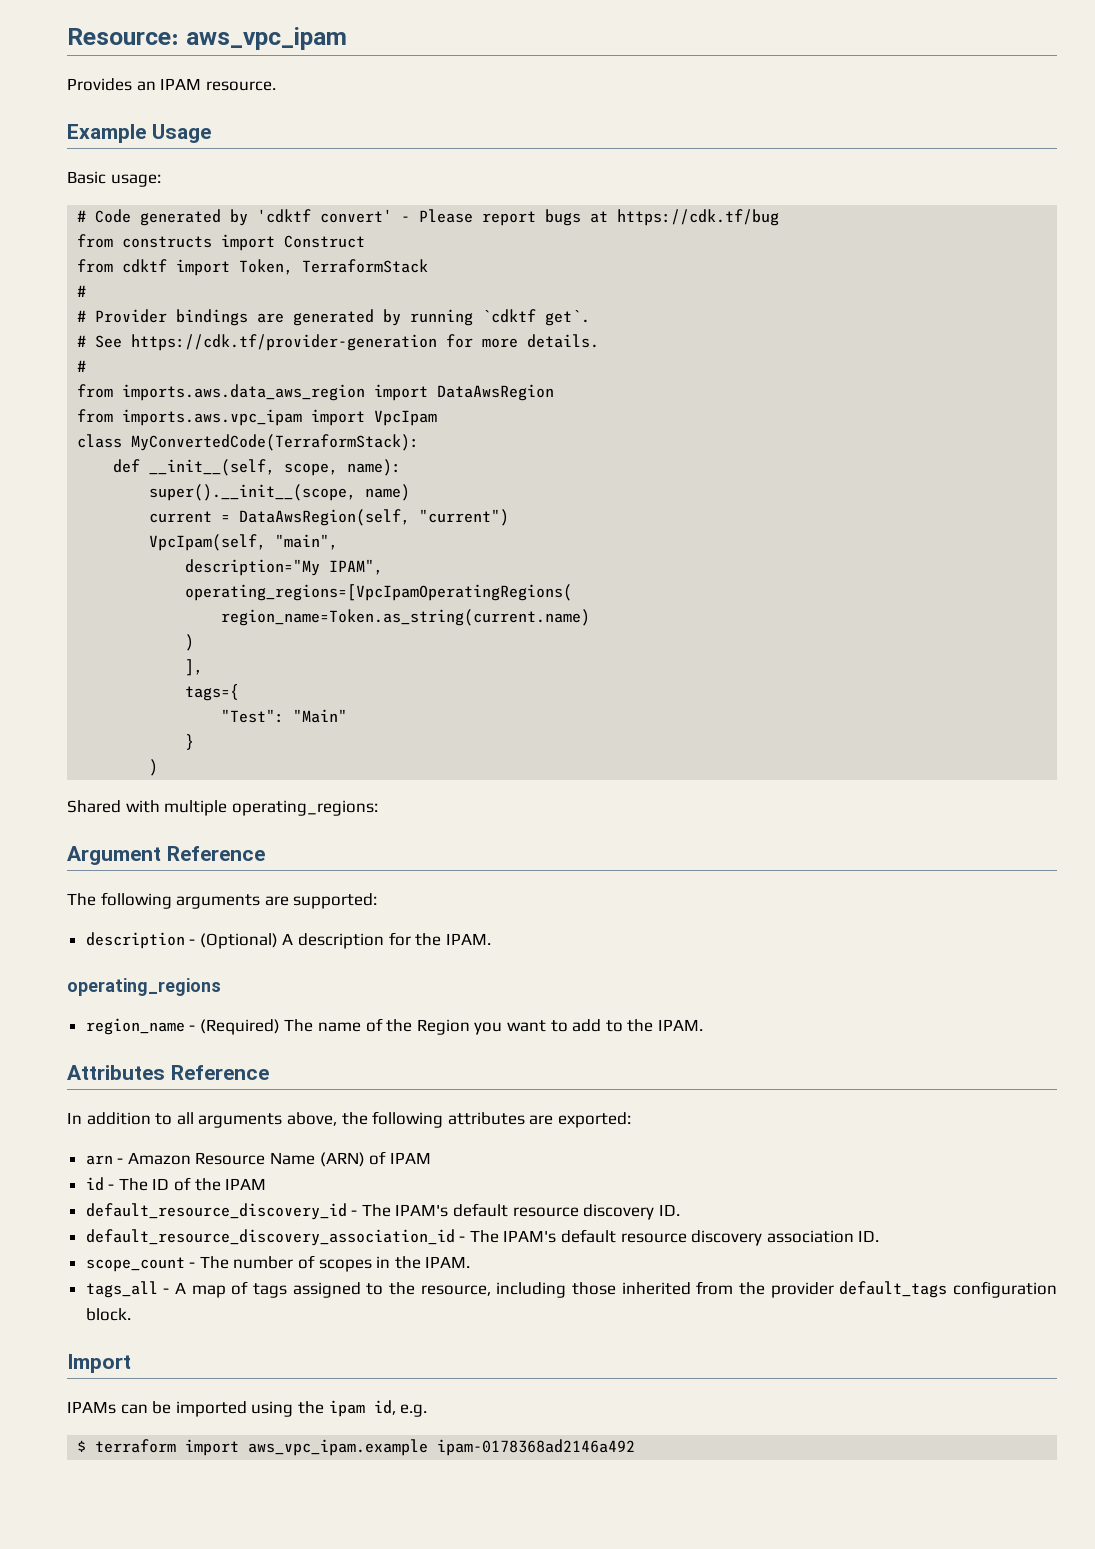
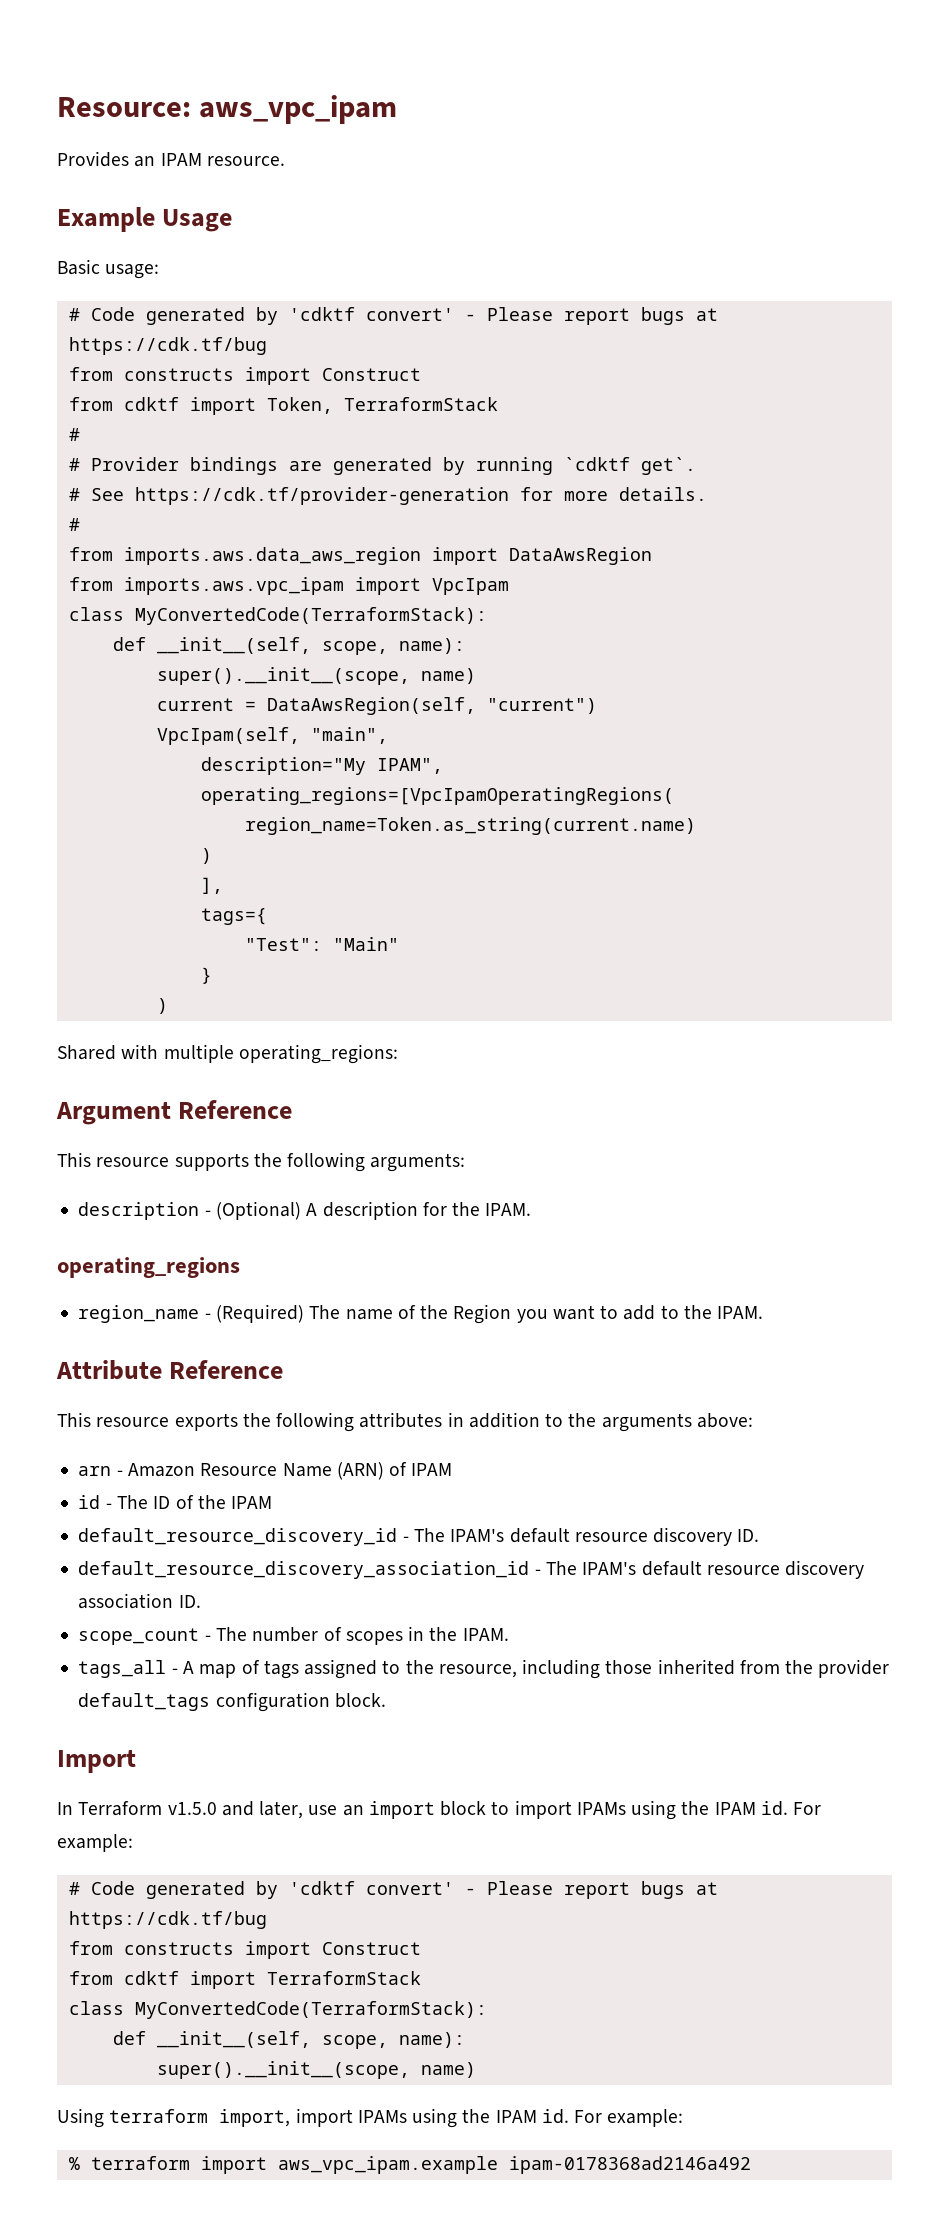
- The following arguments are supported:
+ This resource supports the following arguments:
- Attributes Reference
- In addition to all arguments above, the following attributes are exported:
+ Attribute Reference
+ This resource exports the following attributes in addition to the arguments above:
- IPAMs can be imported using the ipam id, e.g.
- $ terraform import aws_vpc_ipam.example ipam-0178368ad2146a492
+ In Terraform v1.5.0 and later, use an import block to import IPAMs using the IPAM id. For example:
+ # Code generated by 'cdktf convert' - Please report bugs at https://cdk.tf/bug
+ from constructs import Construct
+ from cdktf import TerraformStack
+ class MyConvertedCode(TerraformStack):
+ def __init__(self, scope, name):
+ super().__init__(scope, name)
+ Using terraform import, import IPAMs using the IPAM id. For example:
+ % terraform import aws_vpc_ipam.example ipam-0178368ad2146a492

